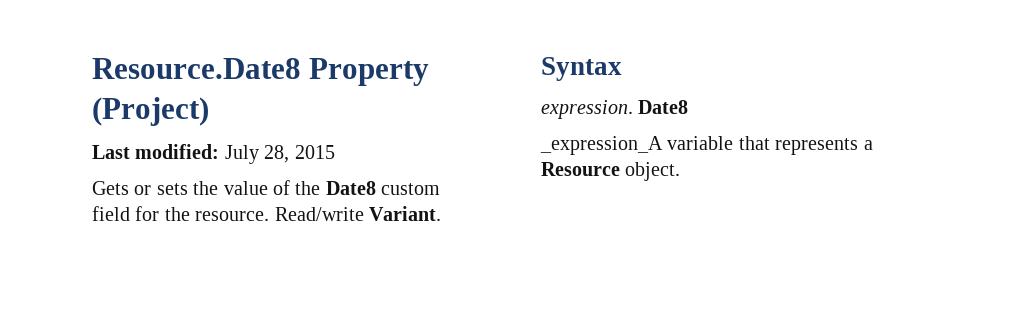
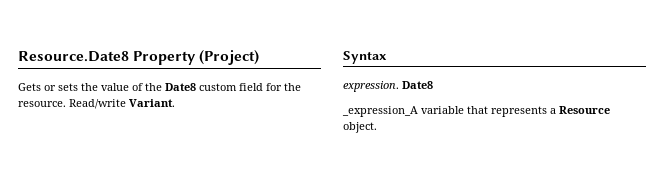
- Last modified: July 28, 2015

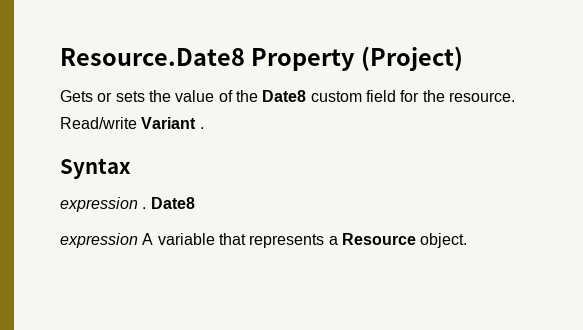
- Read/write Variant.
+ Read/write Variant .
- expression.
+ expression .
- _expression_A variable that represents a Resource object.
+ expression A variable that represents a Resource object.

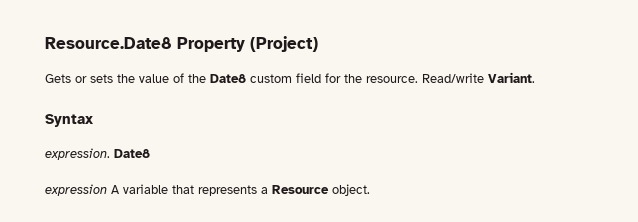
- Read/write Variant .
+ Read/write Variant.
- expression .
+ expression.

